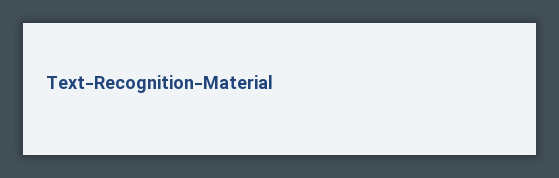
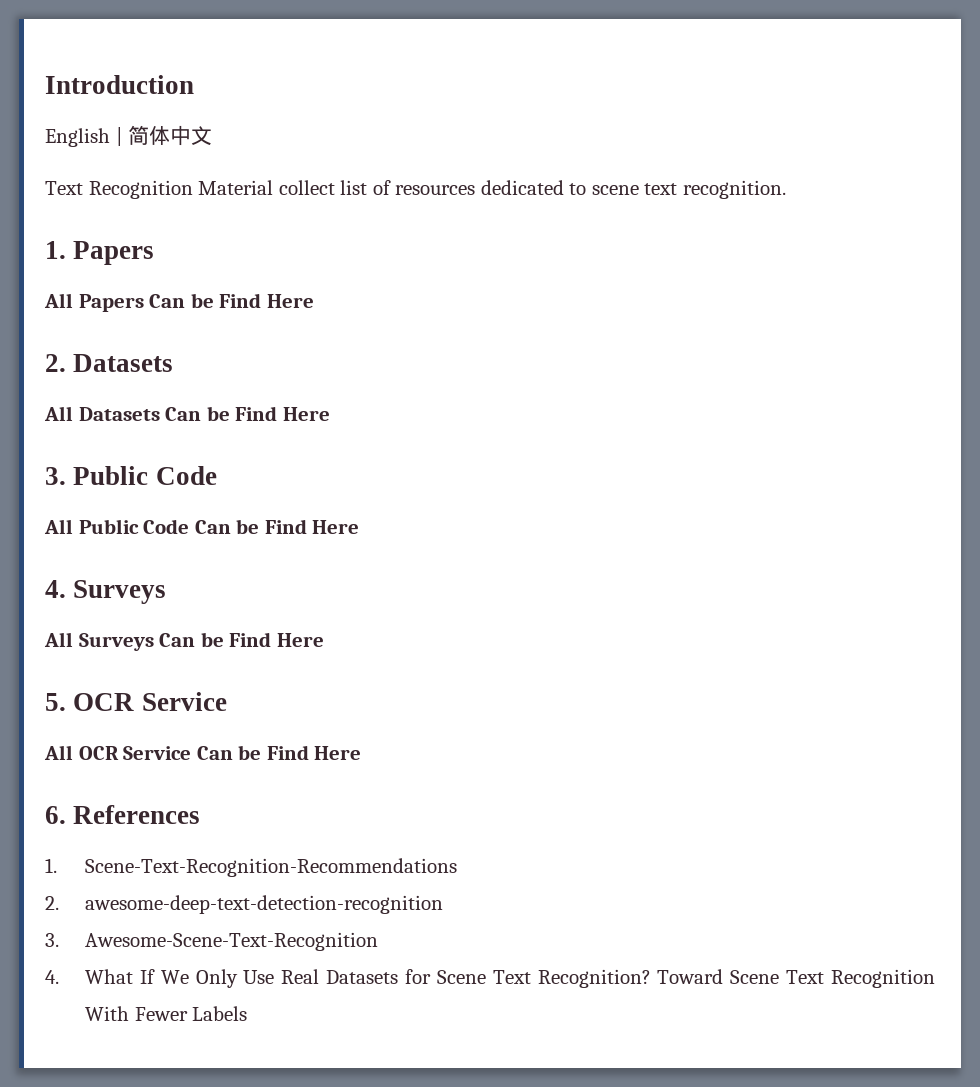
- Text-Recognition-Material
+ Introduction
+ English | 简体中文
+ Text Recognition Material collect list of resources dedicated to scene text recognition.
+ 1. Papers
+ All Papers Can be Find Here
+ 2. Datasets
+ All Datasets Can be Find Here
+ 3. Public Code
+ All Public Code Can be Find Here
+ 4. Surveys
+ All Surveys Can be Find Here
+ 5. OCR Service
+ All OCR Service Can be Find Here
+ 6. References
+ 1. Scene-Text-Recognition-Recommendations
+ 2. awesome-deep-text-detection-recognition
+ 3. Awesome-Scene-Text-Recognition
+ 4. What If We Only Use Real Datasets for Scene Text Recognition? Toward Scene Text Recognition With Fewer Labels

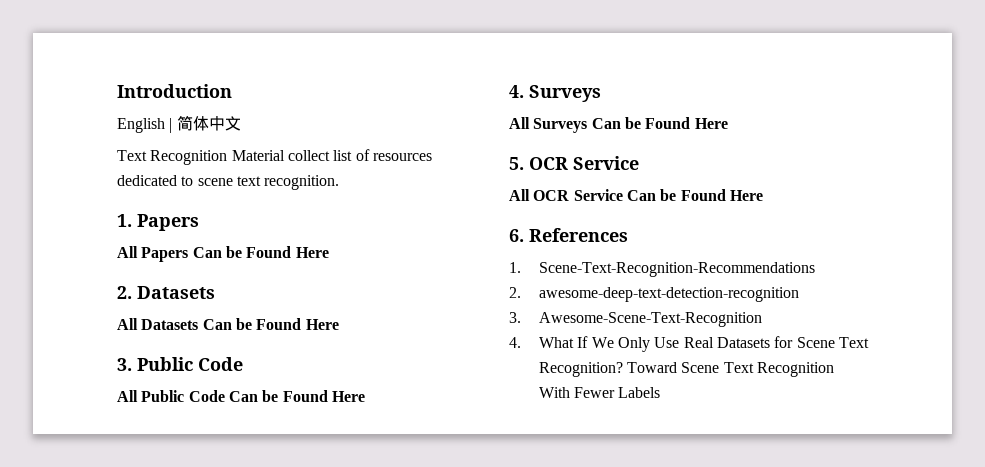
- All Papers Can be Find Here
+ All Papers Can be Found Here
- All Datasets Can be Find Here
+ All Datasets Can be Found Here
- All Public Code Can be Find Here
+ All Public Code Can be Found Here
- All Surveys Can be Find Here
+ All Surveys Can be Found Here
- All OCR Service Can be Find Here
+ All OCR Service Can be Found Here

